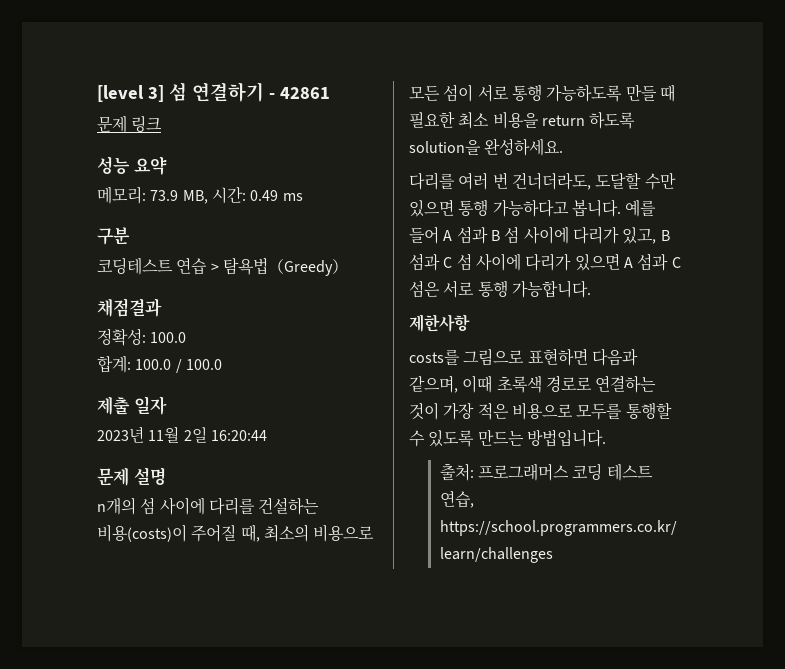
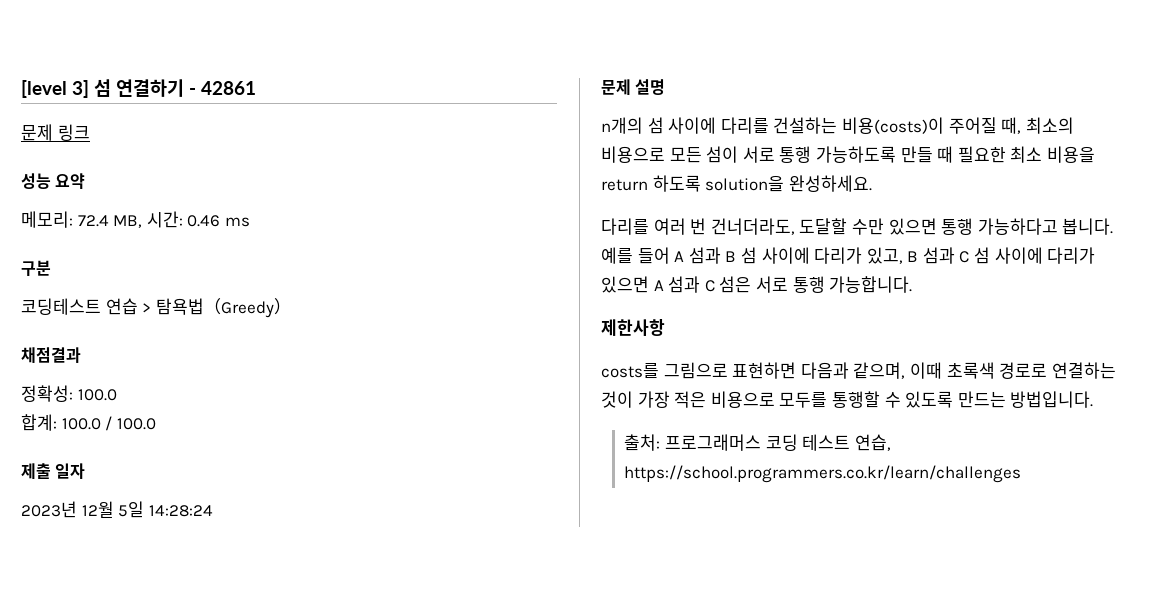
- 메모리: 73.9 MB, 시간: 0.49 ms
+ 메모리: 72.4 MB, 시간: 0.46 ms
- 2023년 11월 2일 16:20:44
+ 2023년 12월 5일 14:28:24

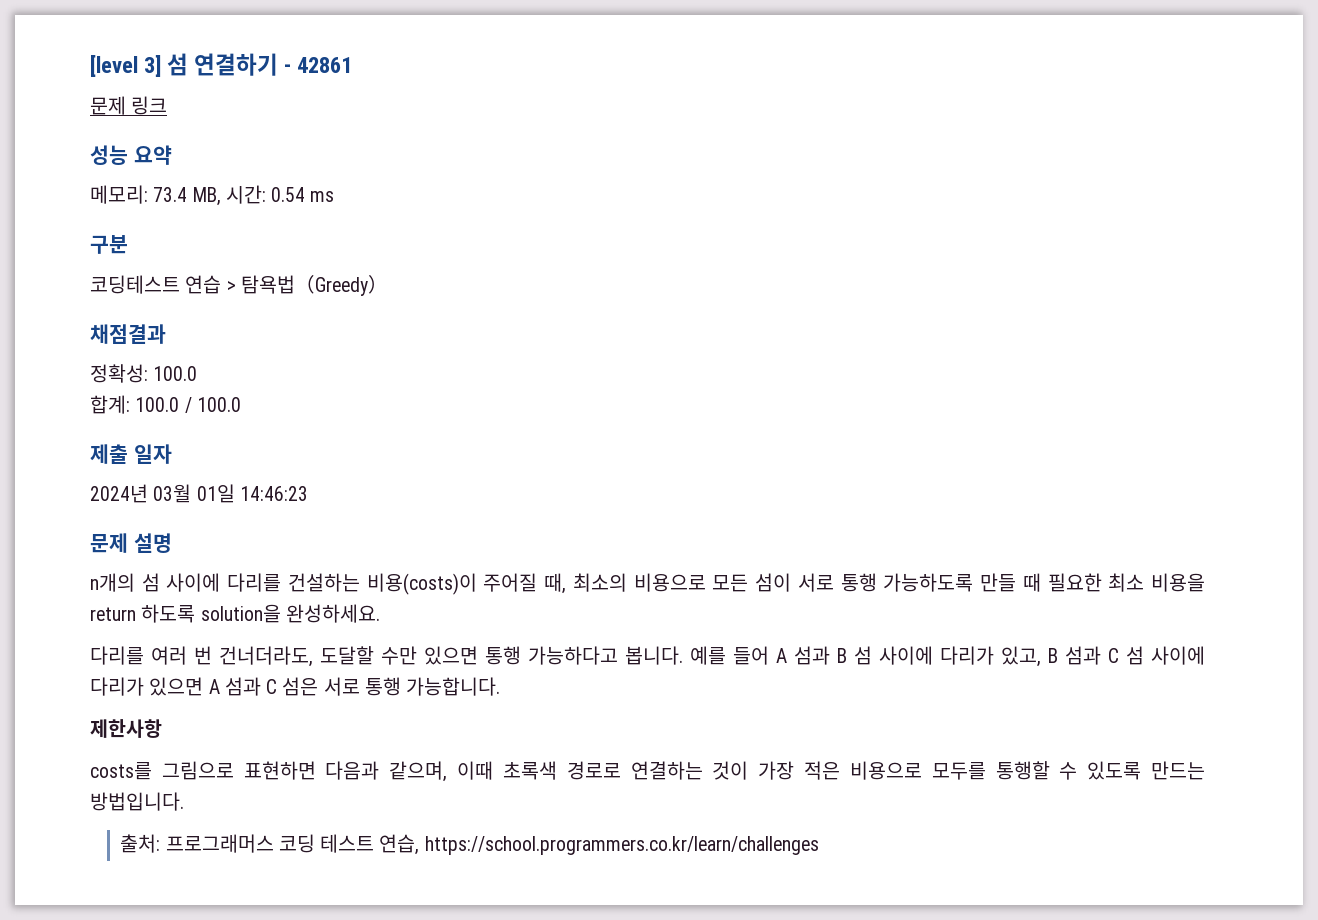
- 메모리: 72.4 MB, 시간: 0.46 ms
+ 메모리: 73.4 MB, 시간: 0.54 ms
- 2023년 12월 5일 14:28:24
+ 2024년 03월 01일 14:46:23

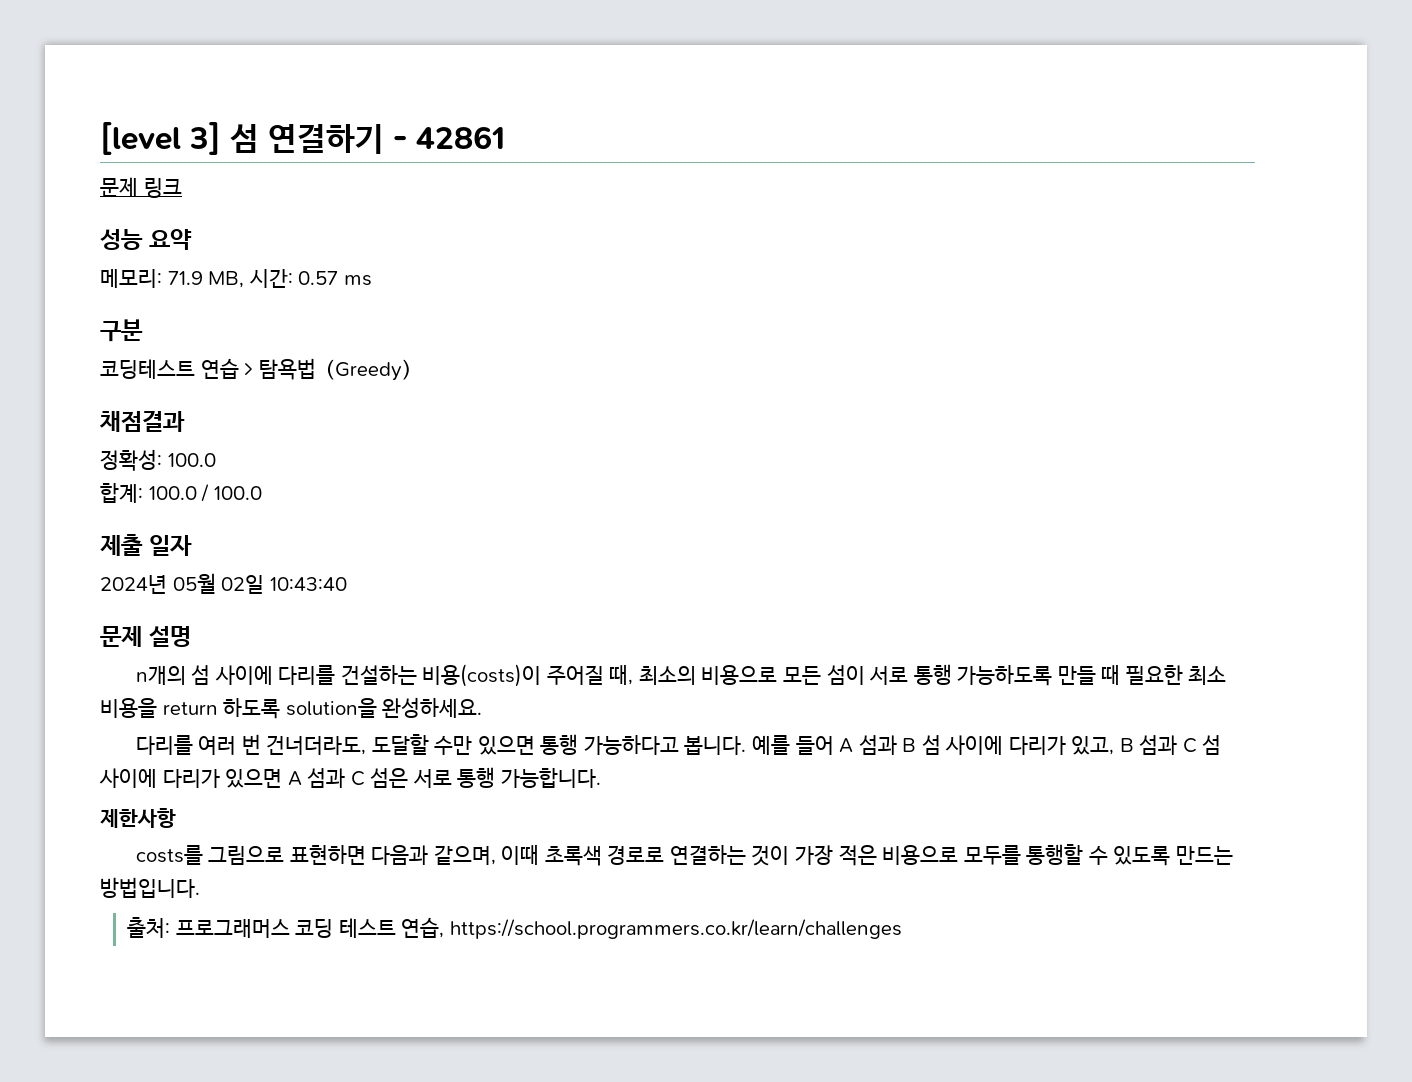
- 메모리: 73.4 MB, 시간: 0.54 ms
+ 메모리: 71.9 MB, 시간: 0.57 ms
- 2024년 03월 01일 14:46:23
+ 2024년 05월 02일 10:43:40

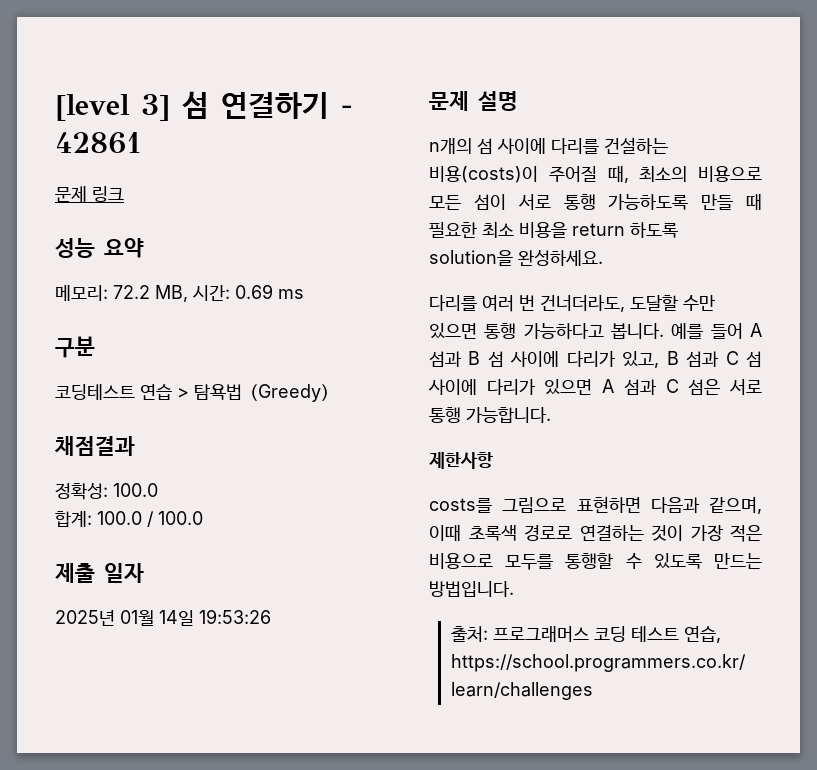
- 메모리: 71.9 MB, 시간: 0.57 ms
+ 메모리: 72.2 MB, 시간: 0.69 ms
- 2024년 05월 02일 10:43:40
+ 2025년 01월 14일 19:53:26

